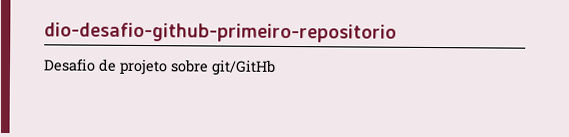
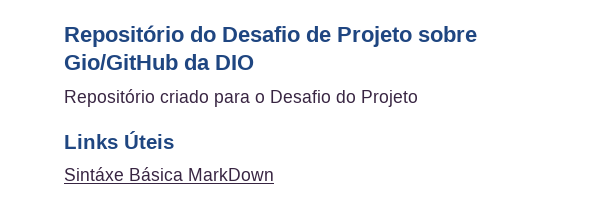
- dio-desafio-github-primeiro-repositorio
- Desafio de projeto sobre git/GitHb
+ Repositório do Desafio de Projeto sobre Gio/GitHub da DIO
+ Repositório criado para o Desafio do Projeto
+ Links Úteis
+ Sintáxe Básica MarkDown

